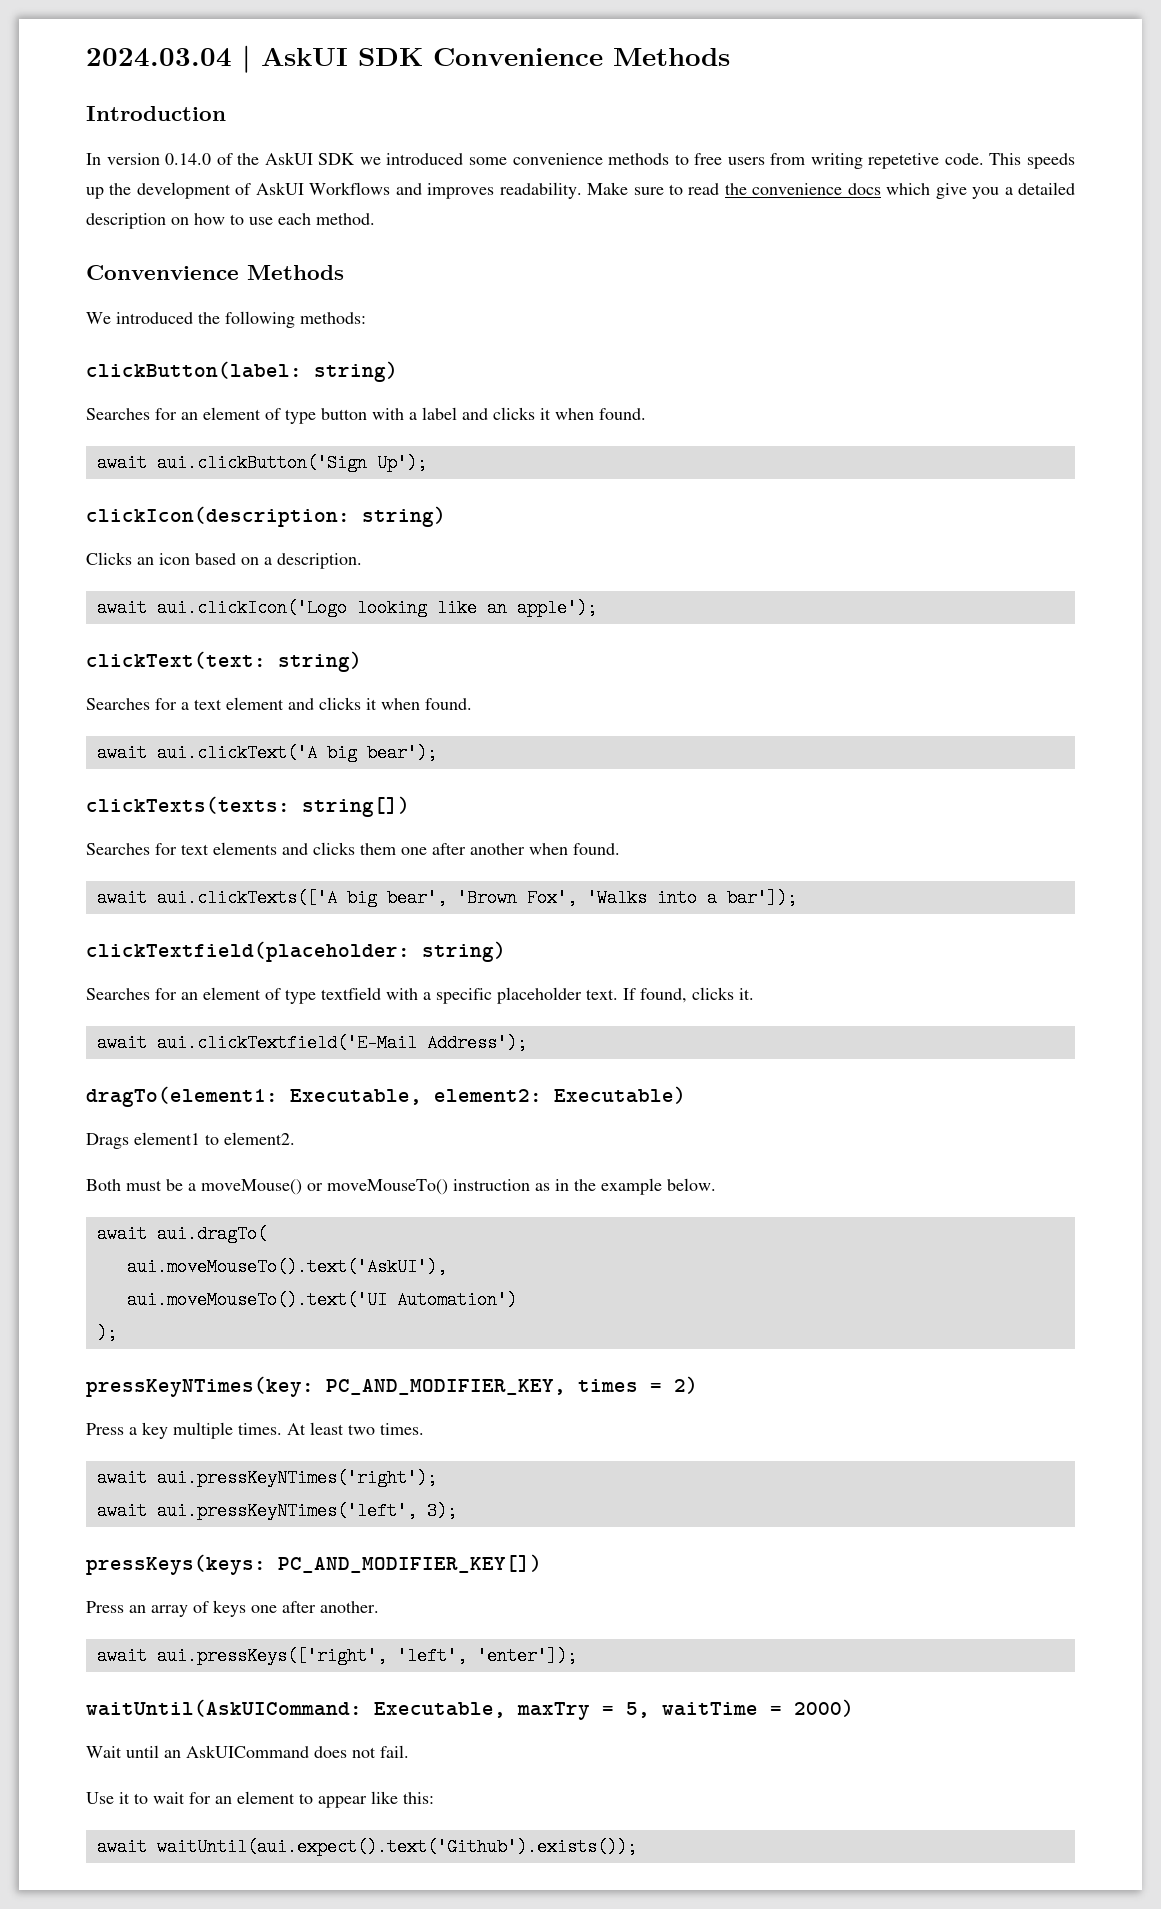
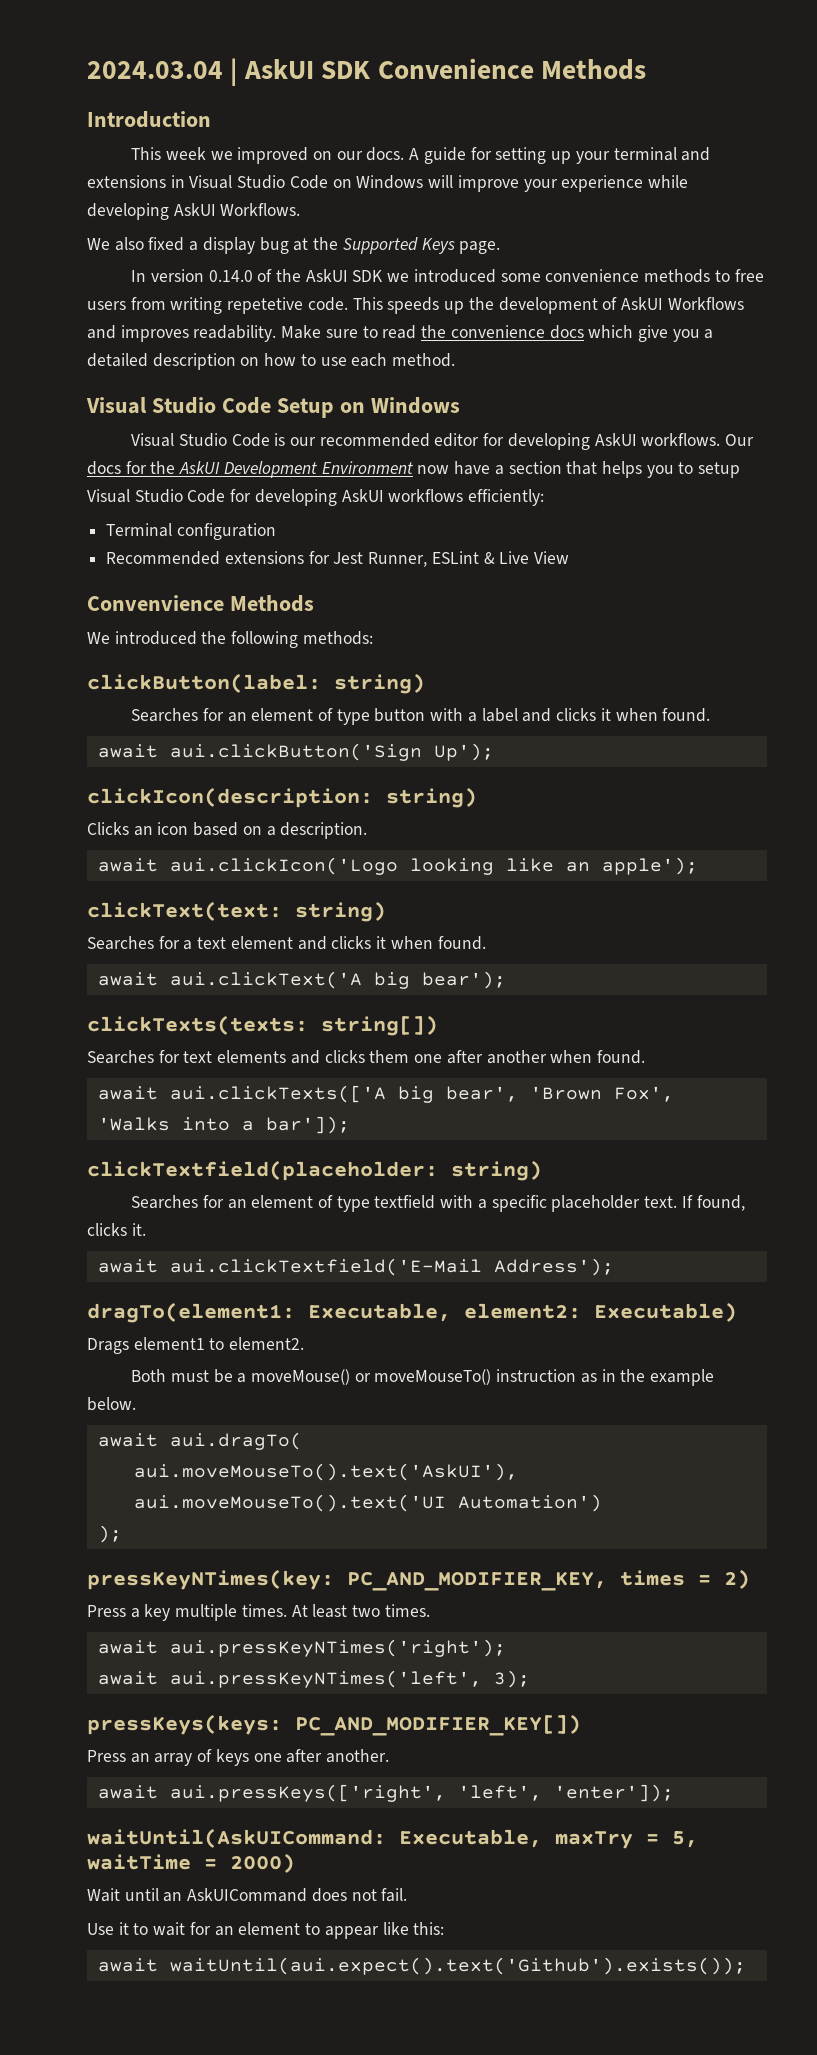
+ This week we improved on our docs. A guide for setting up your terminal and extensions in Visual Studio Code on Windows will improve your experience while developing AskUI Workflows.
+ We also fixed a display bug at the Supported Keys page.
+ Visual Studio Code Setup on Windows
+ Visual Studio Code is our recommended editor for developing AskUI workflows. Our docs for the AskUI Development Environment now have a section that helps you to setup Visual Studio Code for developing AskUI workflows efficiently:
+ Terminal configuration
+ Recommended extensions for Jest Runner, ESLint & Live View

